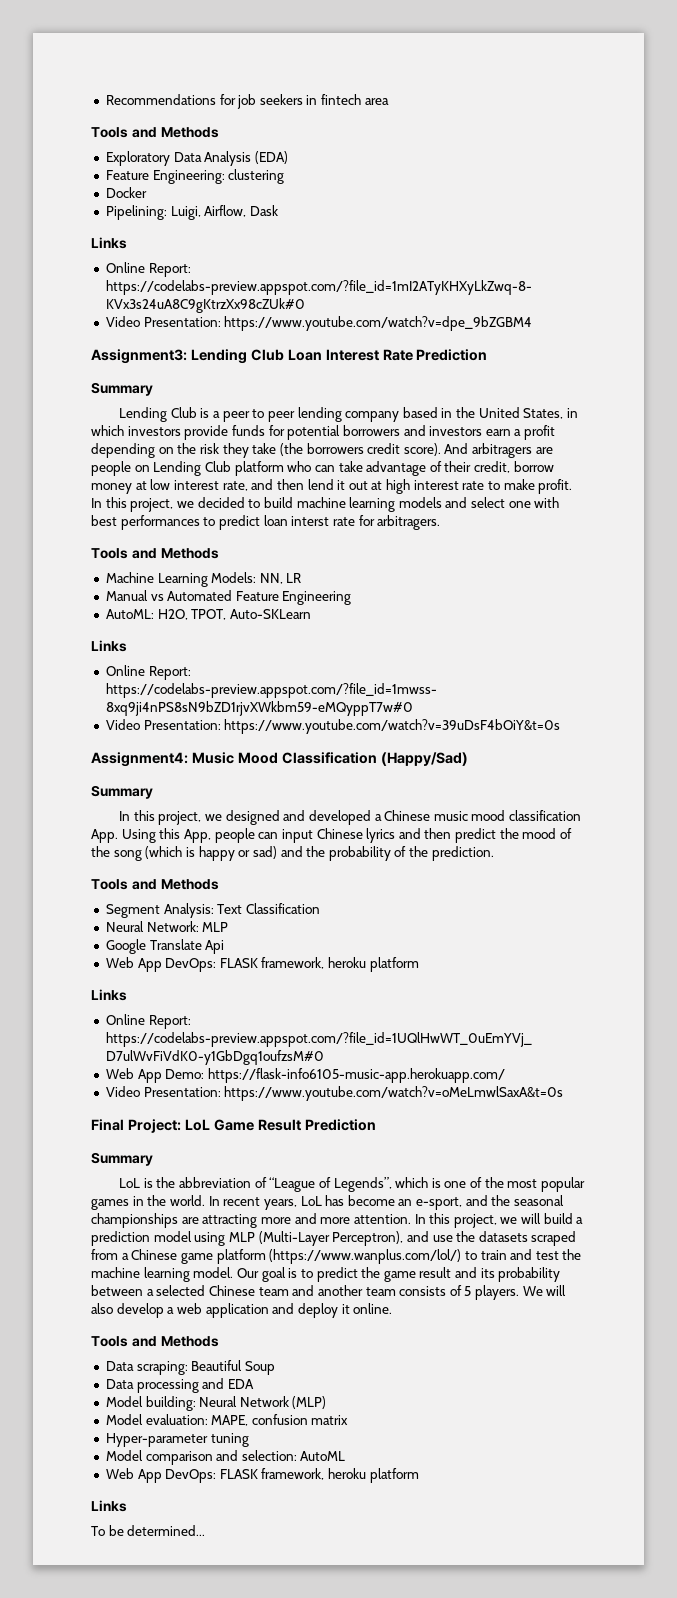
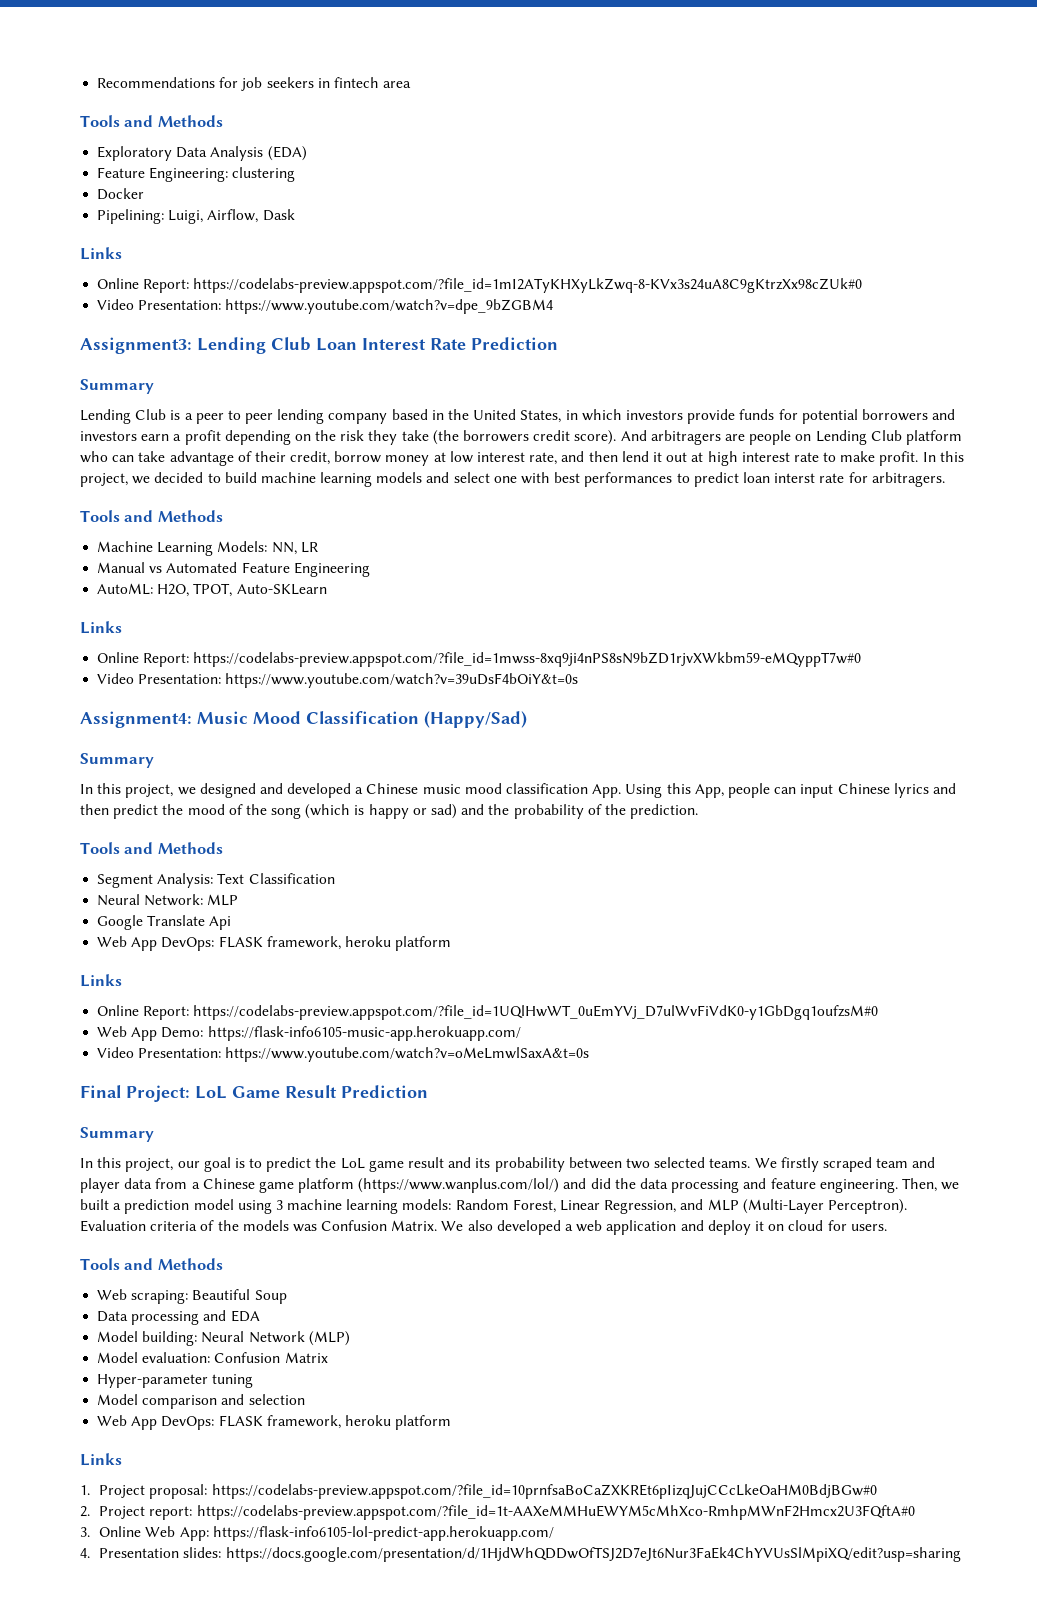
- LoL is the abbreviation of “League of Legends”, which is one of the most popular games in the world. In recent years, LoL has become an e-sport, and the seasonal championships are attracting more and more attention. In this project, we will build a prediction model using MLP (Multi-Layer Perceptron), and use the datasets scraped from a Chinese game platform (https://www.wanplus.com/lol/) to train and test the machine learning model. Our goal is to predict the game result and its probability between a selected Chinese team and another team consists of 5 players. We will also develop a web application and deploy it online.
+ In this project, our goal is to predict the LoL game result and its probability between two selected teams. We firstly scraped team and player data from a Chinese game platform (https://www.wanplus.com/lol/) and did the data processing and feature engineering. Then, we built a prediction model using 3 machine learning models: Random Forest, Linear Regression, and MLP (Multi-Layer Perceptron). Evaluation criteria of the models was Confusion Matrix. We also developed a web application and deploy it on cloud for users.
  Tools and Methods
- Data scraping: Beautiful Soup
+ Web scraping: Beautiful Soup
- Model evaluation: MAPE, confusion matrix
+ Model evaluation: Confusion Matrix
- Model comparison and selection: AutoML
+ Model comparison and selection
  Web App DevOps: FLASK framework, heroku platform
  Links
- To be determined...
+ 1. Project proposal: https://codelabs-preview.appspot.com/?file_id=10prnfsaBoCaZXKREt6pIizqJujCCcLkeOaHM0BdjBGw#0
+ 2. Project report: https://codelabs-preview.appspot.com/?file_id=1t-AAXeMMHuEWYM5cMhXco-RmhpMWnF2Hmcx2U3FQftA#0
+ 3. Online Web App: https://flask-info6105-lol-predict-app.herokuapp.com/
+ 4. Presentation slides: https://docs.google.com/presentation/d/1HjdWhQDDwOfTSJ2D7eJt6Nur3FaEk4ChYVUsSlMpiXQ/edit?usp=sharing

